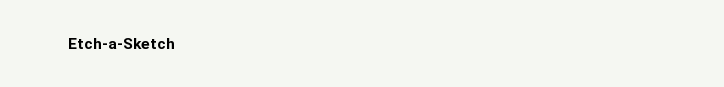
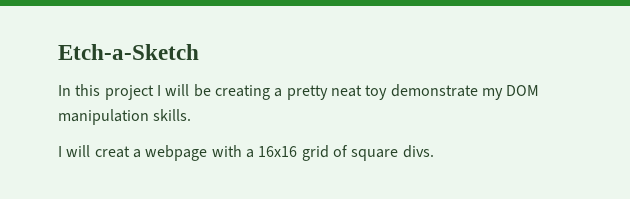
+ In this project I will be creating a pretty neat toy demonstrate my DOM manipulation skills.
+ I will creat a webpage with a 16x16 grid of square divs.

